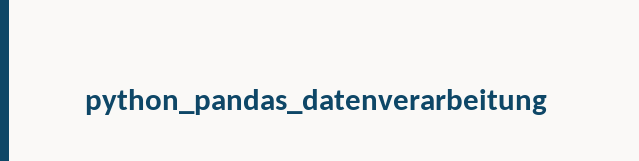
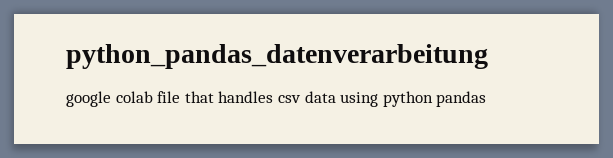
+ google colab file that handles csv data using python pandas

